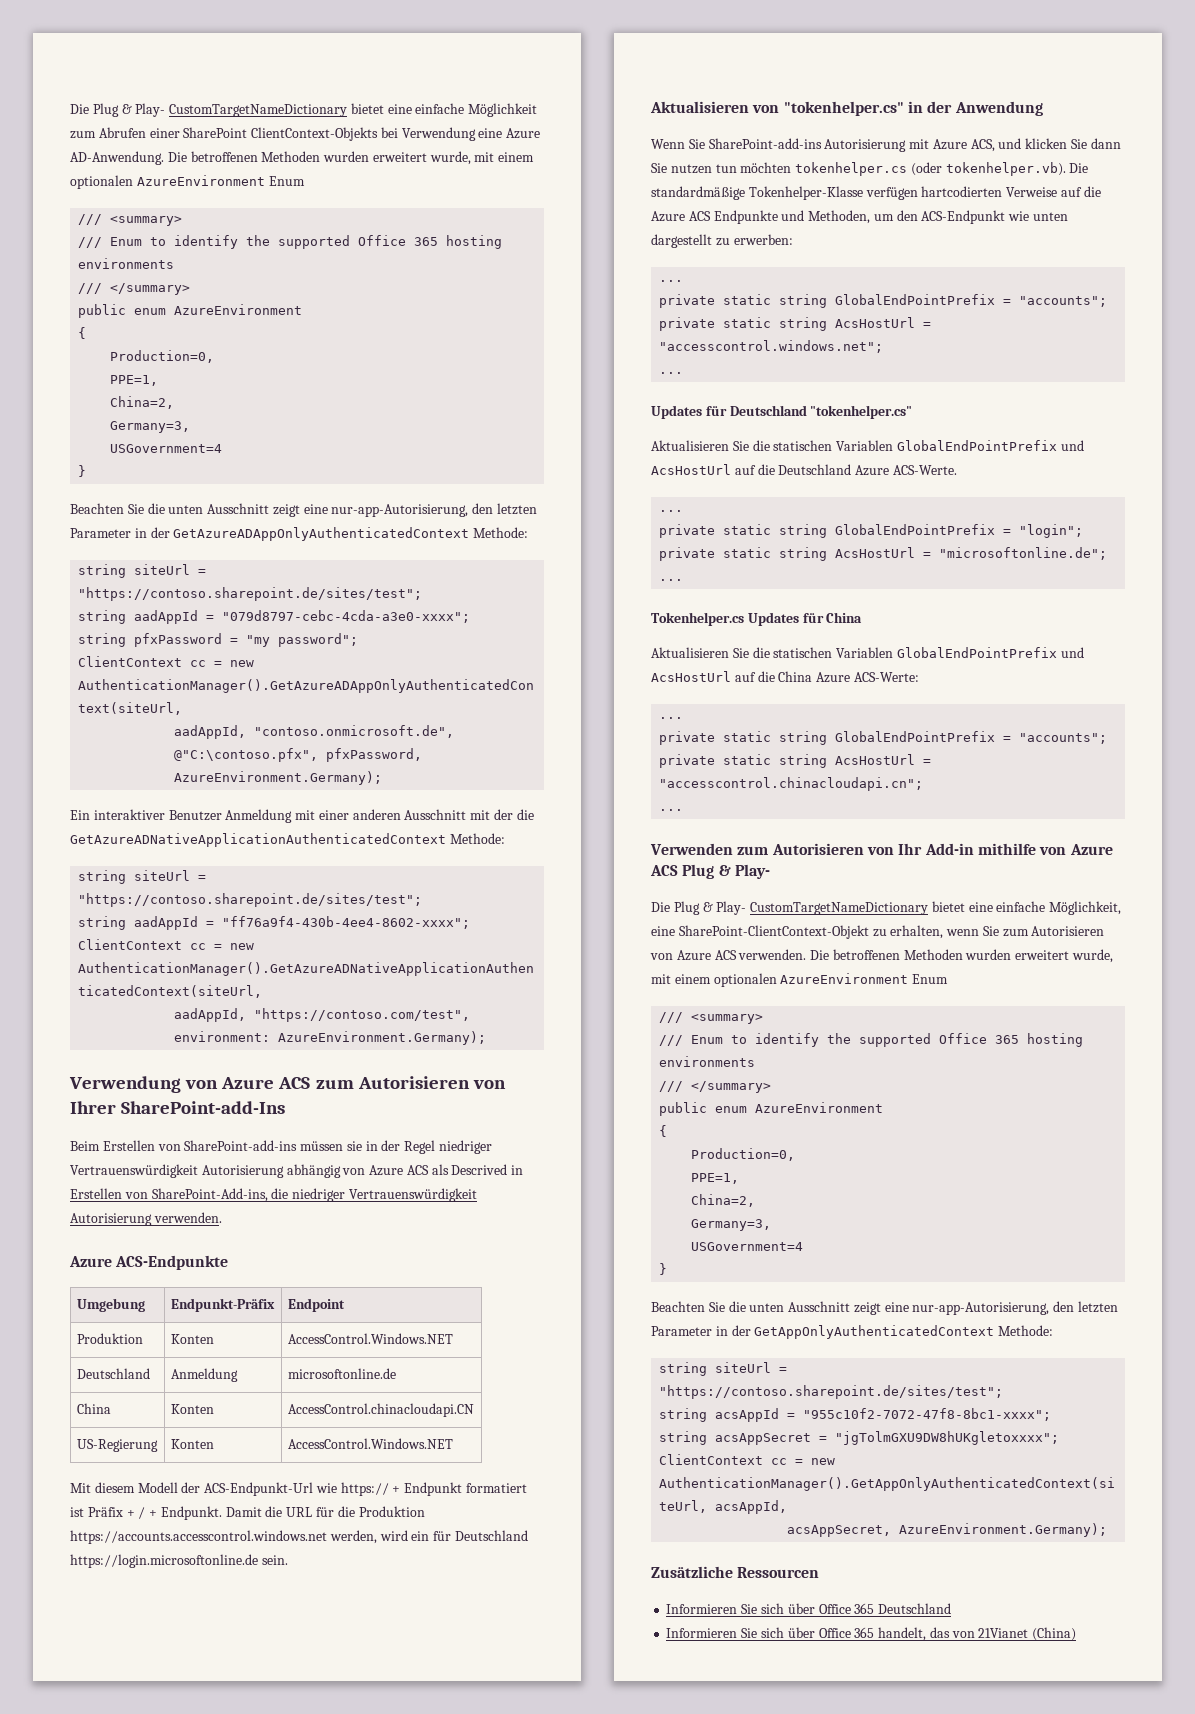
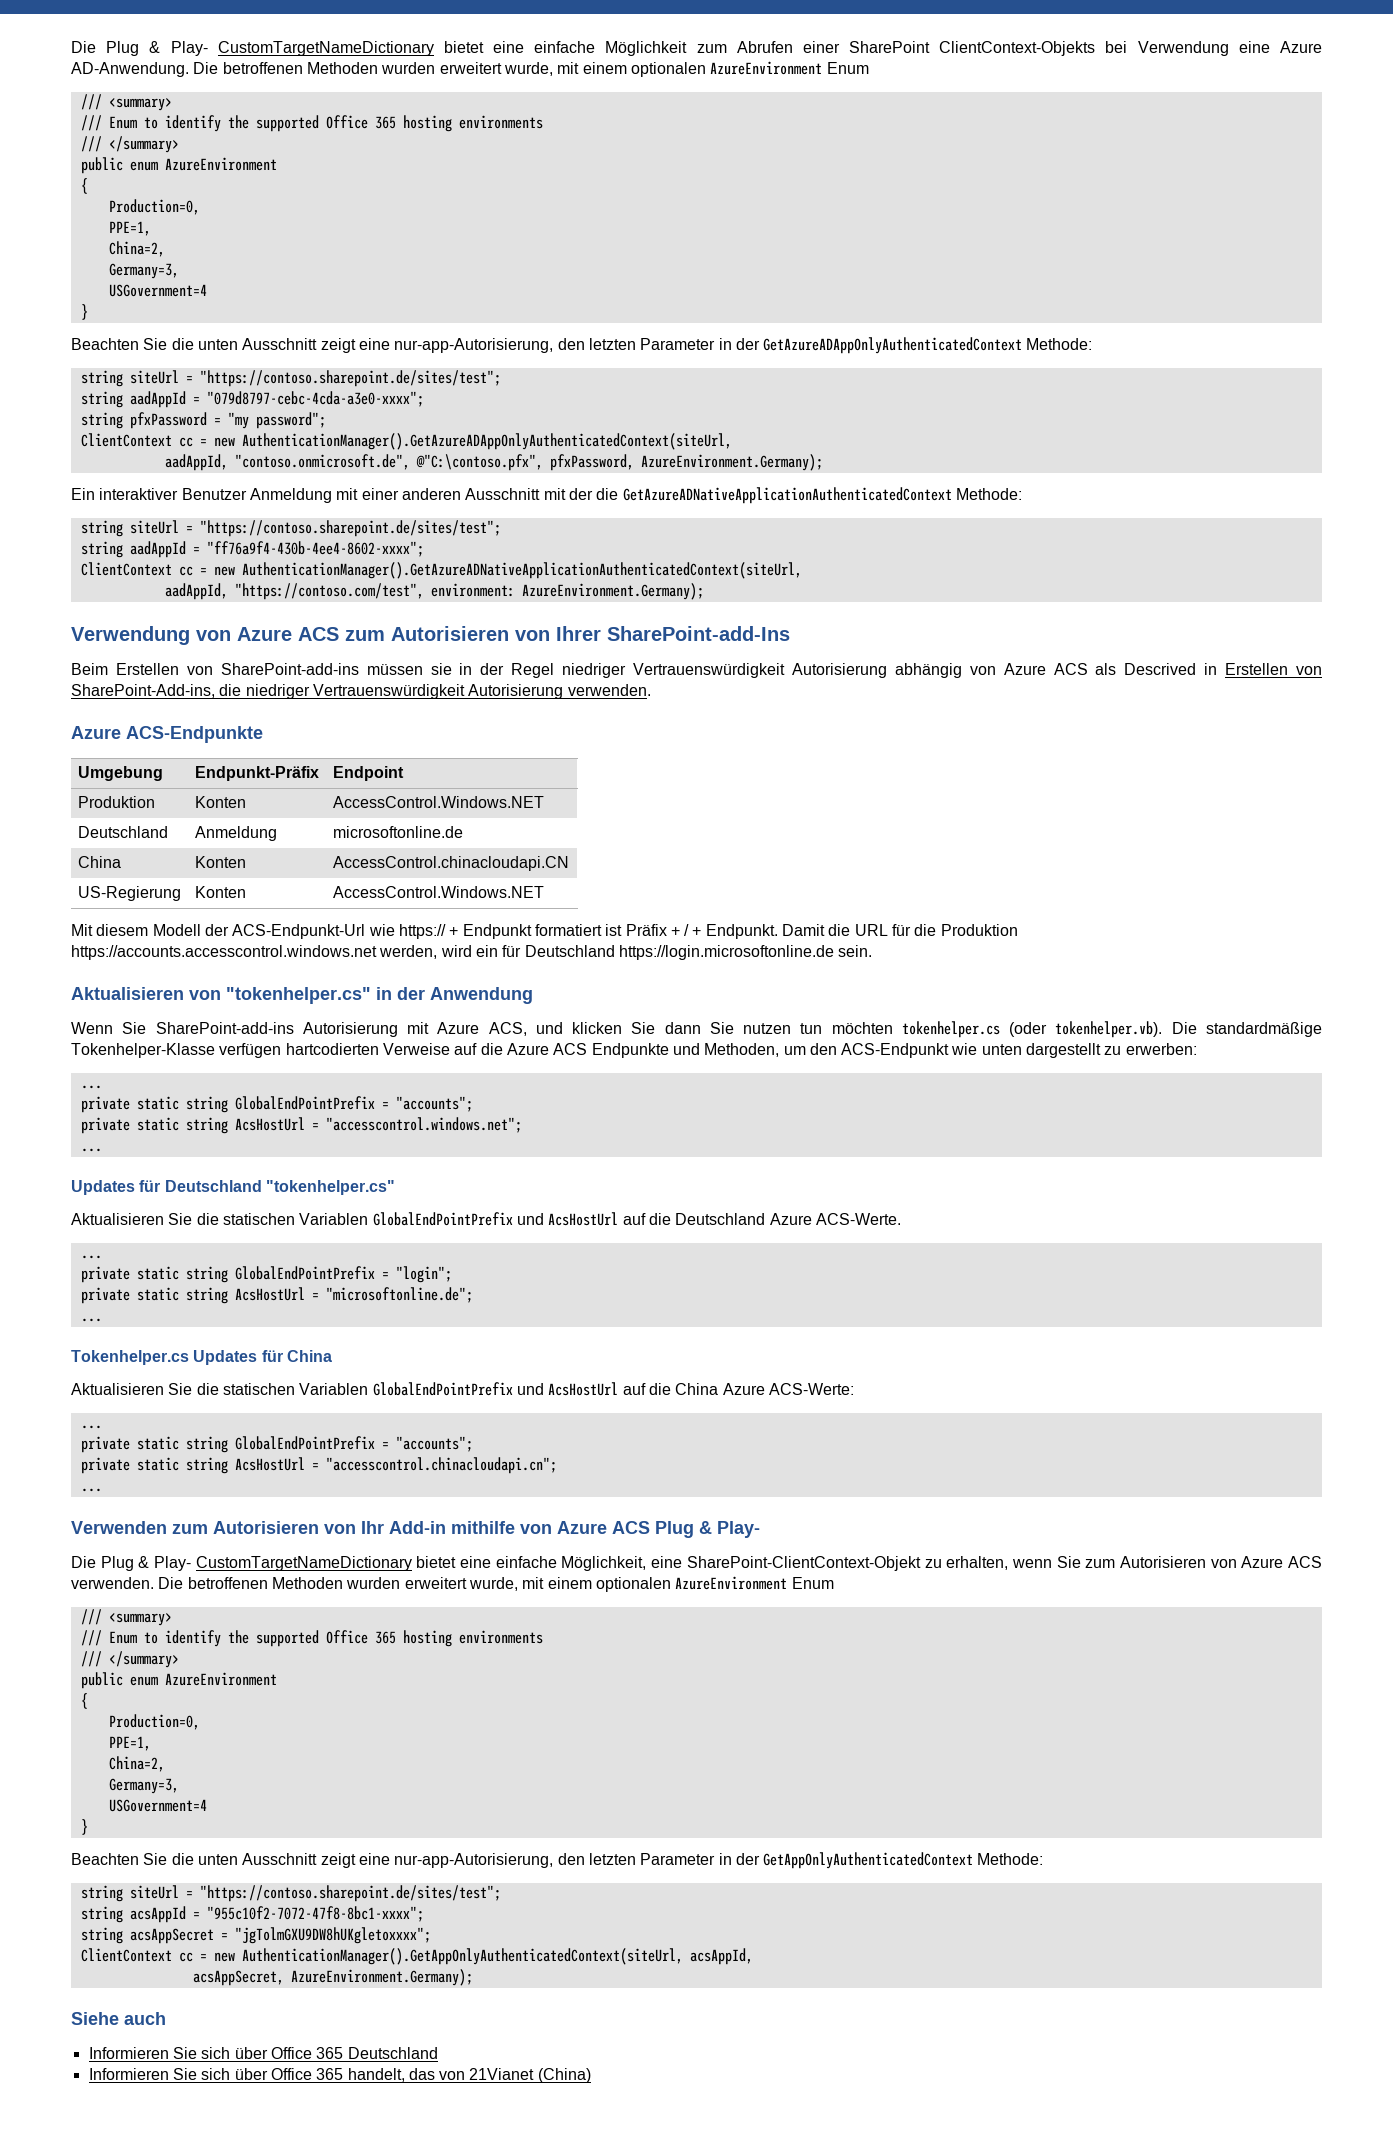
- Zusätzliche Ressourcen
+ Siehe auch

